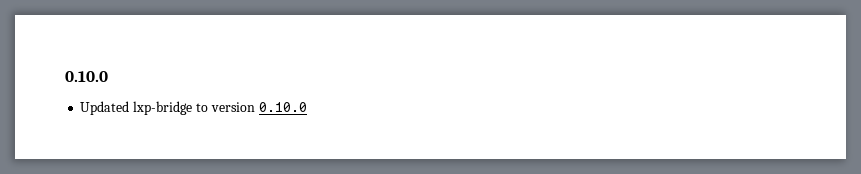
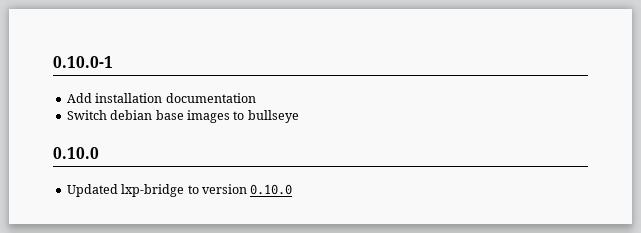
+ 0.10.0-1
+ Add installation documentation
+ Switch debian base images to bullseye

